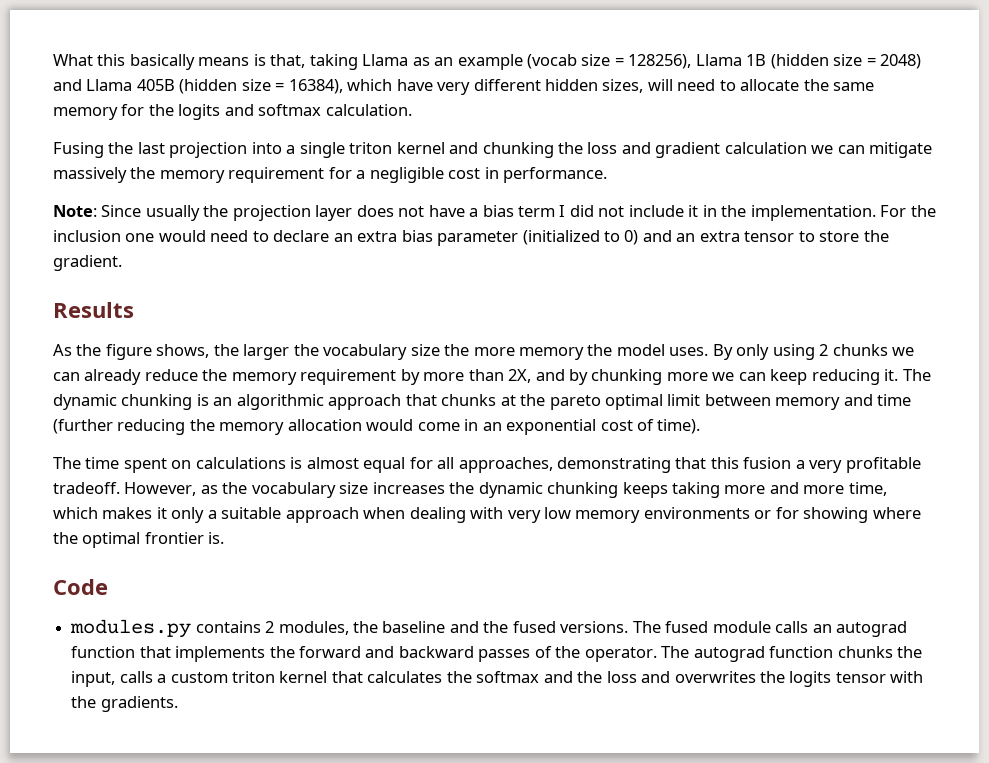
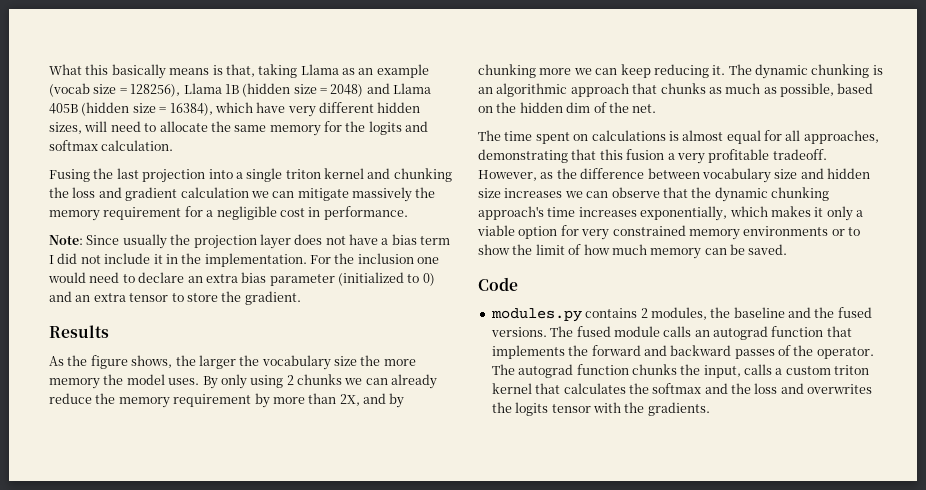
- The dynamic chunking is an algorithmic approach that chunks at the pareto optimal limit between memory and time (further reducing the memory allocation would come in an exponential cost of time).
+ The dynamic chunking is an algorithmic approach that chunks as much as possible, based on the hidden dim of the net.
- However, as the vocabulary size increases the dynamic chunking keeps taking more and more time, which makes it only a suitable approach when dealing with very low memory environments or for showing where the optimal frontier is.
+ However, as the difference between vocabulary size and hidden size increases we can observe that the dynamic chunking approach's time increases exponentially, which makes it only a viable option for very constrained memory environments or to show the limit of how much memory can be saved.

